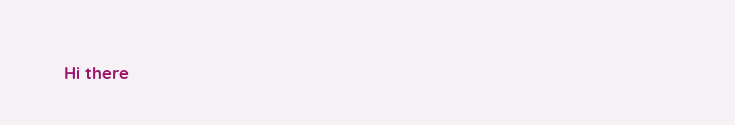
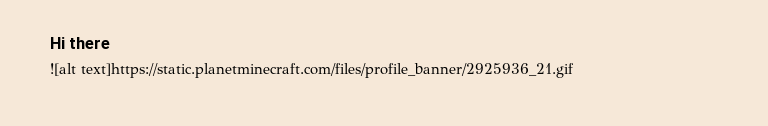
+ ![alt text]https://static.planetminecraft.com/files/profile_banner/2925936_21.gif

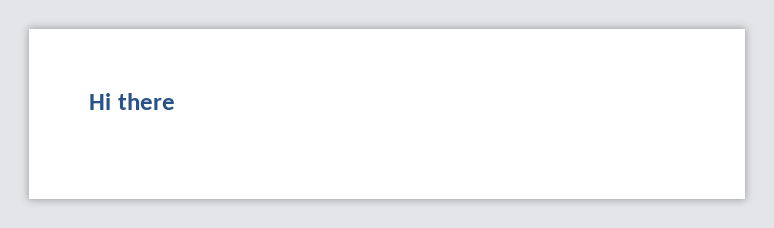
- ![alt text]https://static.planetminecraft.com/files/profile_banner/2925936_21.gif

